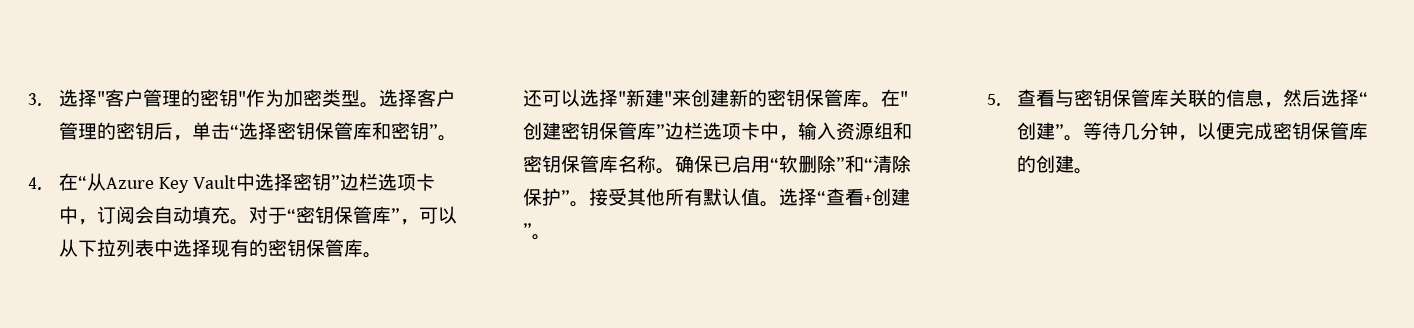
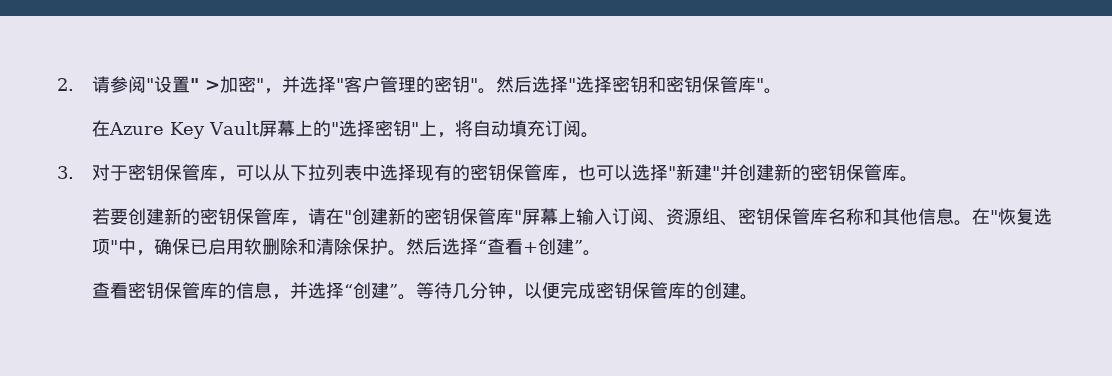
- 3.选择"客户管理的密钥"作为加密类型。选择客户管理的密钥后，单击“选择密钥保管库和密钥”。
- 4.在“从Azure Key Vault中选择密钥”边栏选项卡中，订阅会自动填充。对于“密钥保管库”，可以从下拉列表中选择现有的密钥保管库。
- 还可以选择"新建"来创建新的密钥保管库。在"创建密钥保管库”边栏选项卡中，输入资源组和密钥保管库名称。确保已启用“软删除”和“清除保护”。接受其他所有默认值。选择“查看+创建”。
+ 2.请参阅"设置" >加密"，并选择"客户管理的密钥"。然后选择"选择密钥和密钥保管库"。
+ 在Azure Key Vault屏幕上的"选择密钥"上，将自动填充订阅。
+ 3.对于密钥保管库，可以从下拉列表中选择现有的密钥保管库，也可以选择"新建"并创建新的密钥保管库。
+ 若要创建新的密钥保管库，请在"创建新的密钥保管库"屏幕上输入订阅、资源组、密钥保管库名称和其他信息。在"恢复选项"中，确保已启用软删除和清除保护。然后选择“查看+创建”。
- 5.查看与密钥保管库关联的信息，然后选择“创建”。
+ 查看密钥保管库的信息，并选择“创建”。

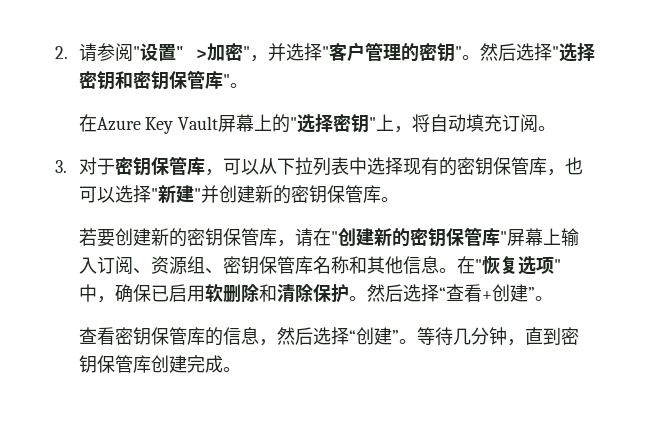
- 查看密钥保管库的信息，并选择“创建”。
+ 查看密钥保管库的信息，然后选择“创建”。
- 等待几分钟，以便完成密钥保管库的创建。
+ 等待几分钟，直到密钥保管库创建完成。

